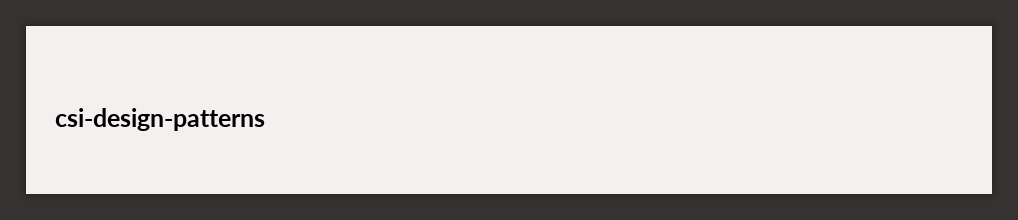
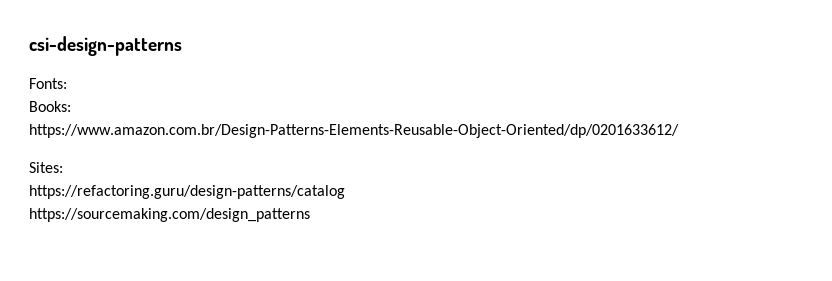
+ Fonts:
+ Books:
+ https://www.amazon.com.br/Design-Patterns-Elements-Reusable-Object-Oriented/dp/0201633612/
+ Sites:
+ https://refactoring.guru/design-patterns/catalog
+ https://sourcemaking.com/design_patterns

